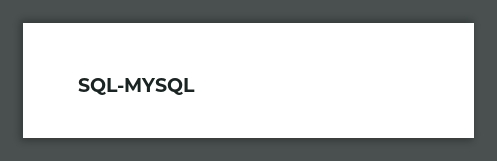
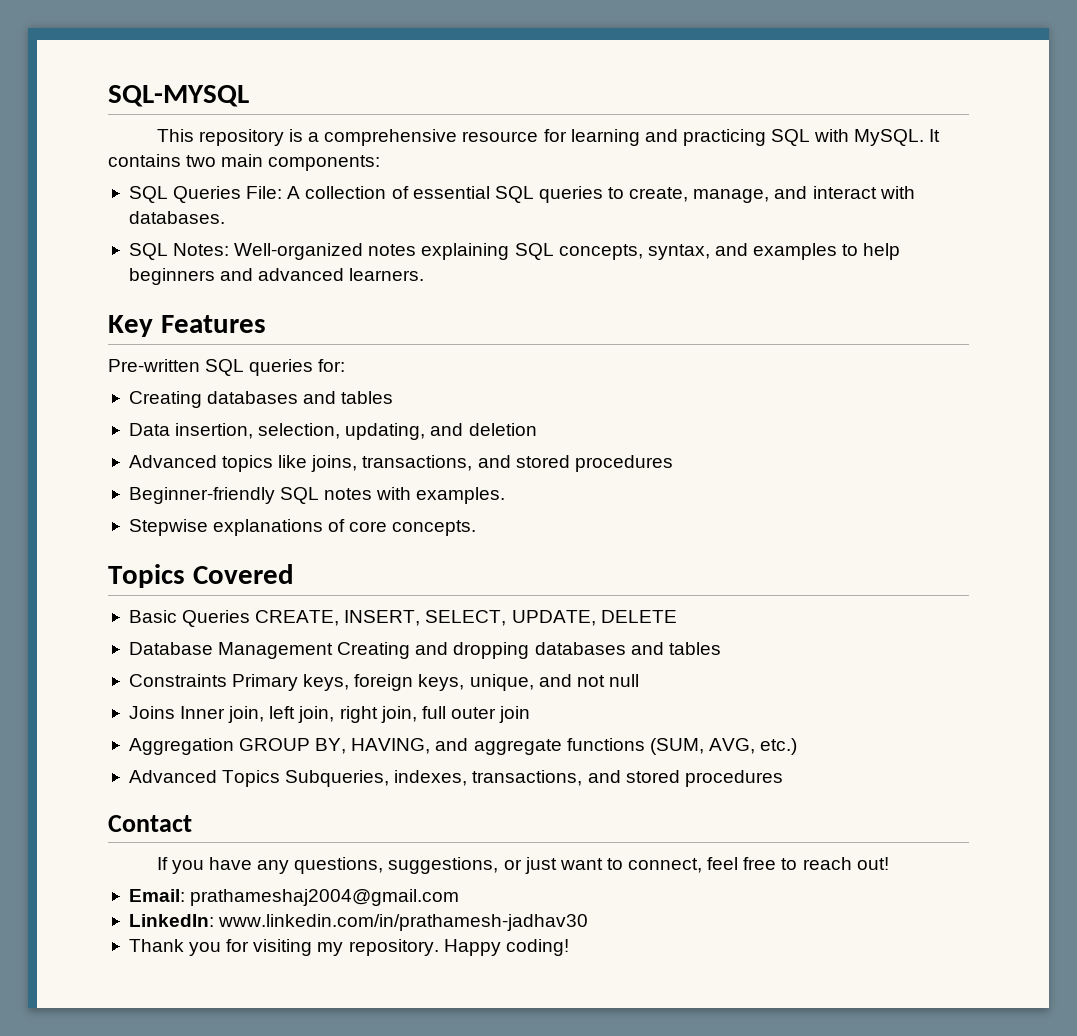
+ This repository is a comprehensive resource for learning and practicing SQL with MySQL. It contains two main components:
+ SQL Queries File: A collection of essential SQL queries to create, manage, and interact with databases.
+ SQL Notes: Well-organized notes explaining SQL concepts, syntax, and examples to help beginners and advanced learners.
+ Key Features
+ Pre-written SQL queries for:
+ Creating databases and tables
+ Data insertion, selection, updating, and deletion
+ Advanced topics like joins, transactions, and stored procedures
+ Beginner-friendly SQL notes with examples.
+ Stepwise explanations of core concepts.
+ Topics Covered
+ Basic Queries CREATE, INSERT, SELECT, UPDATE, DELETE
+ Database Management Creating and dropping databases and tables
+ Constraints Primary keys, foreign keys, unique, and not null
+ Joins Inner join, left join, right join, full outer join
+ Aggregation GROUP BY, HAVING, and aggregate functions (SUM, AVG, etc.)
+ Advanced Topics Subqueries, indexes, transactions, and stored procedures
+ Contact
+ If you have any questions, suggestions, or just want to connect, feel free to reach out!
+ Email: prathameshaj2004@gmail.com
+ LinkedIn: www.linkedin.com/in/prathamesh-jadhav30
+ Thank you for visiting my repository. Happy coding!

